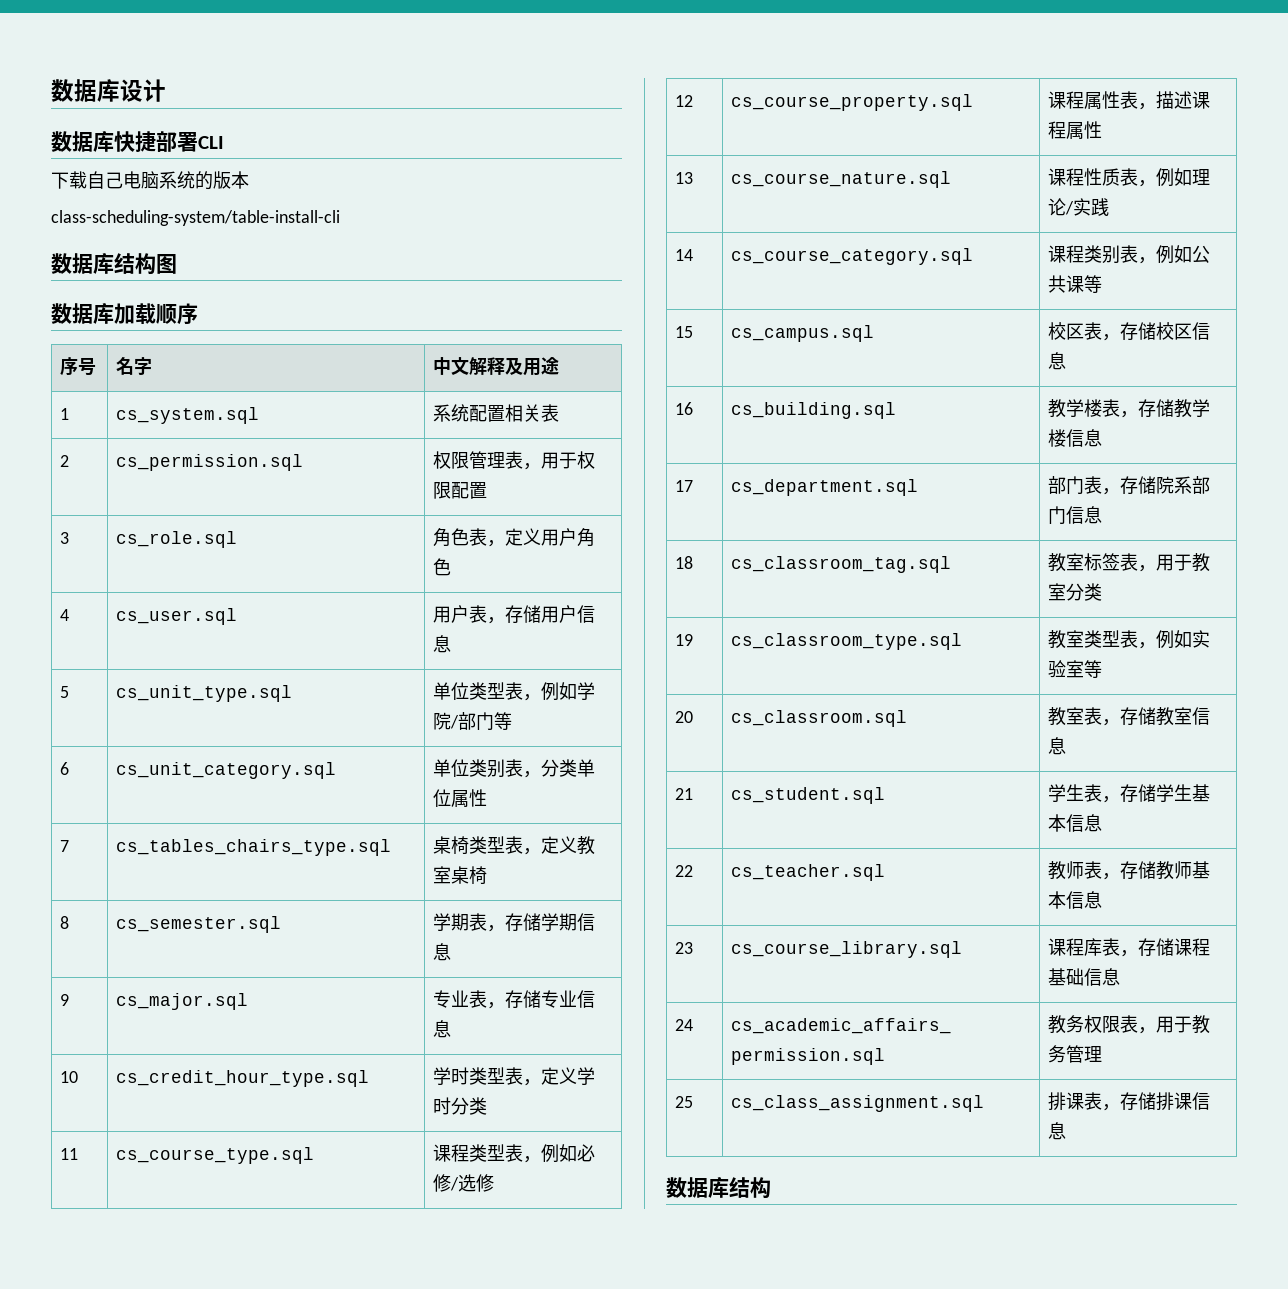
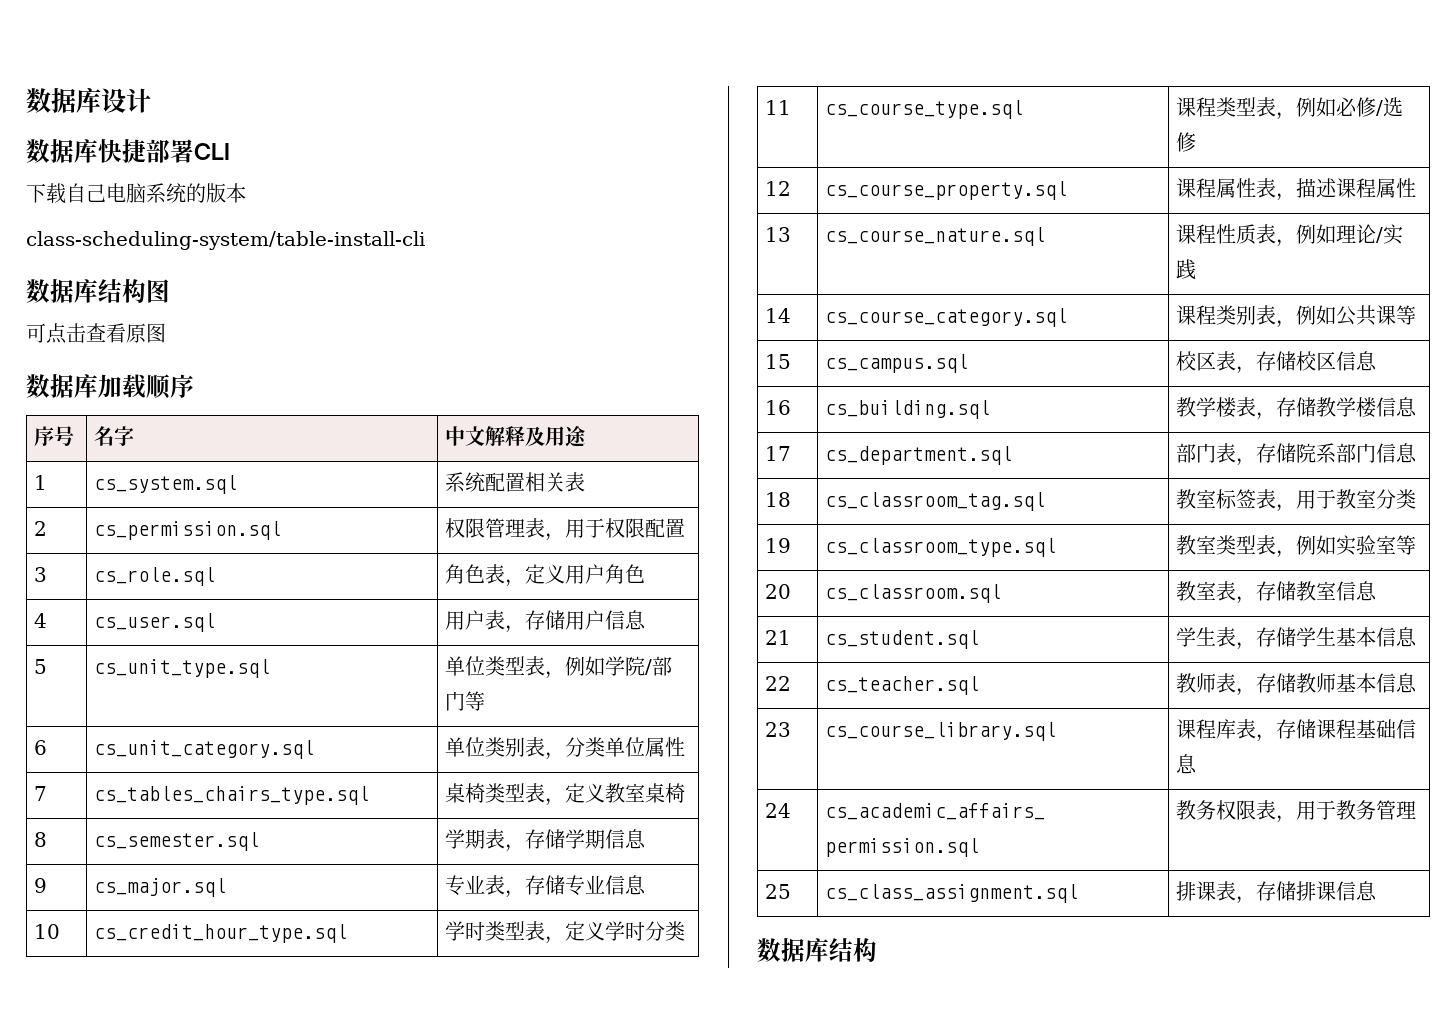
+ 可点击查看原图

